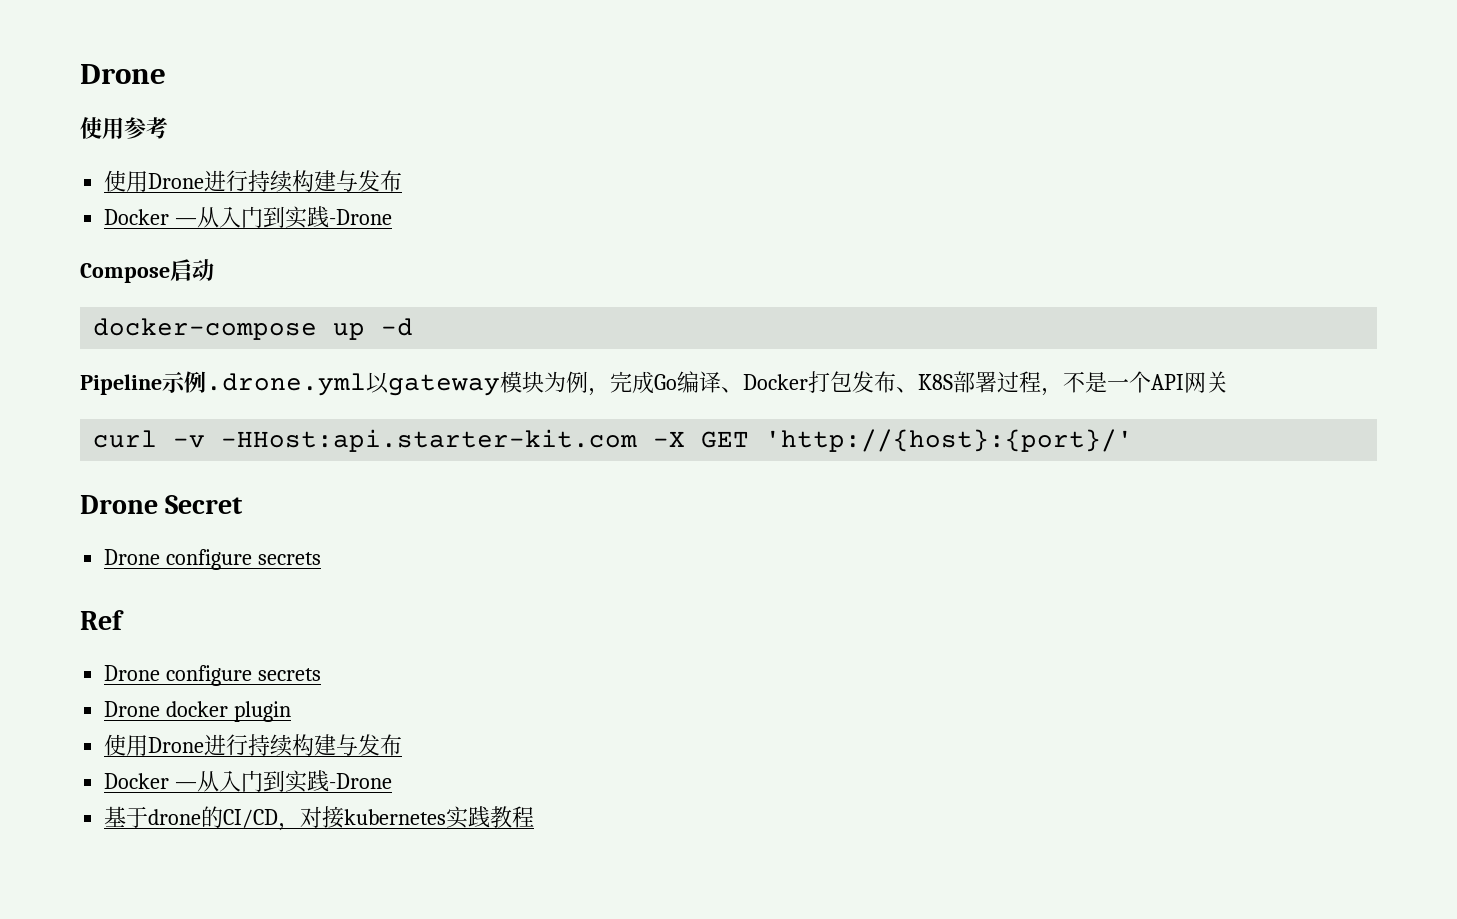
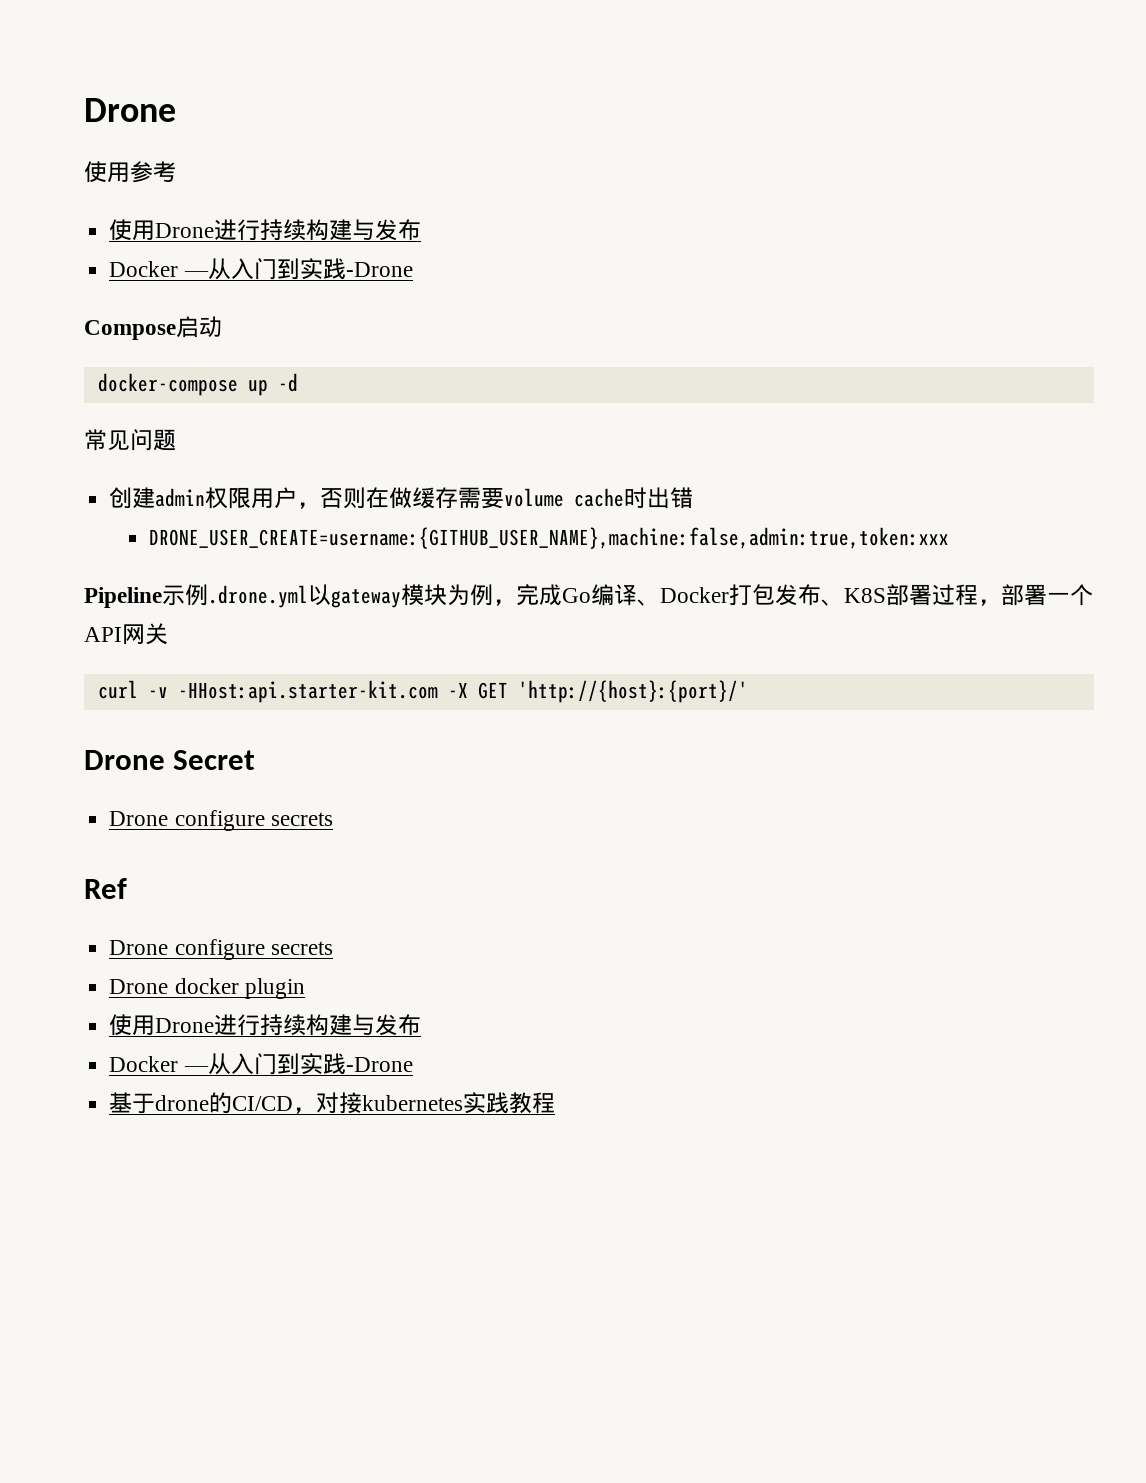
+ 常见问题
+ 创建admin权限用户，否则在做缓存需要volume cache时出错
+ DRONE_USER_CREATE=username:{GITHUB_USER_NAME},machine:false,admin:true,token:xxx
- Pipeline示例.drone.yml以gateway模块为例，完成Go编译、Docker打包发布、K8S部署过程，不是一个API网关
+ Pipeline示例.drone.yml以gateway模块为例，完成Go编译、Docker打包发布、K8S部署过程，部署一个API网关

